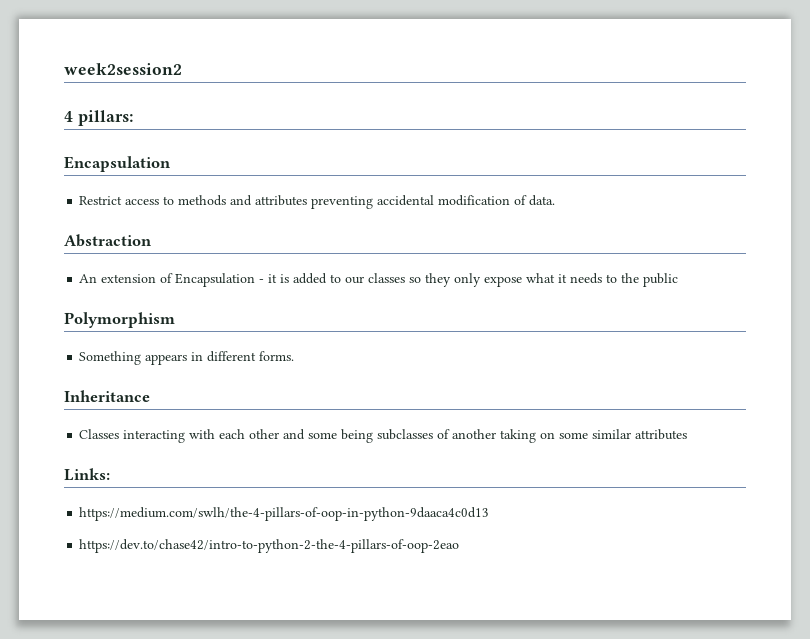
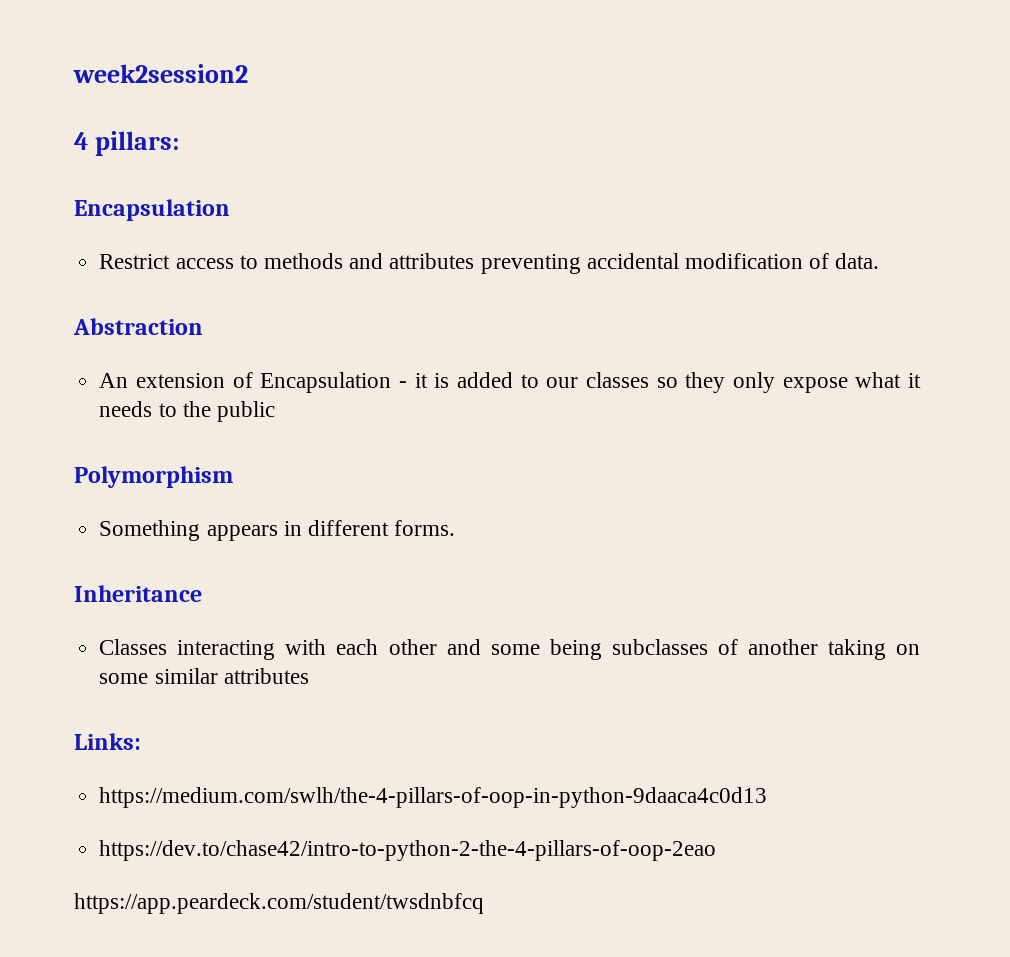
+ https://app.peardeck.com/student/twsdnbfcq

